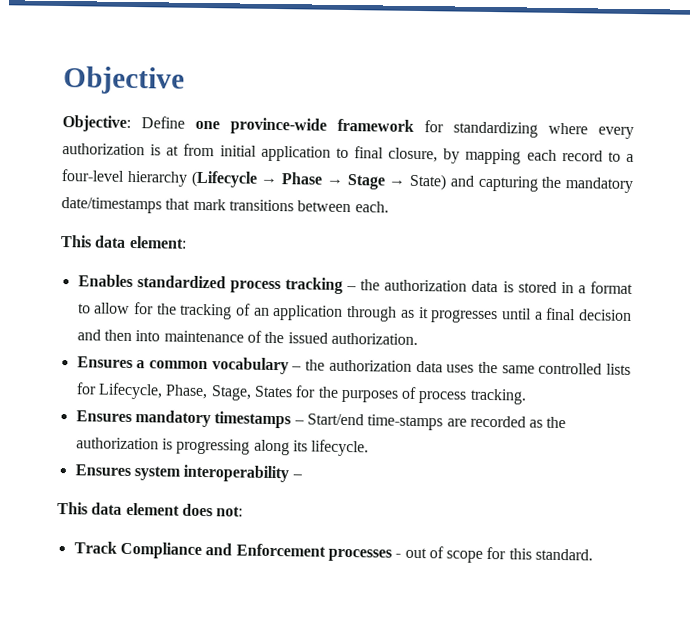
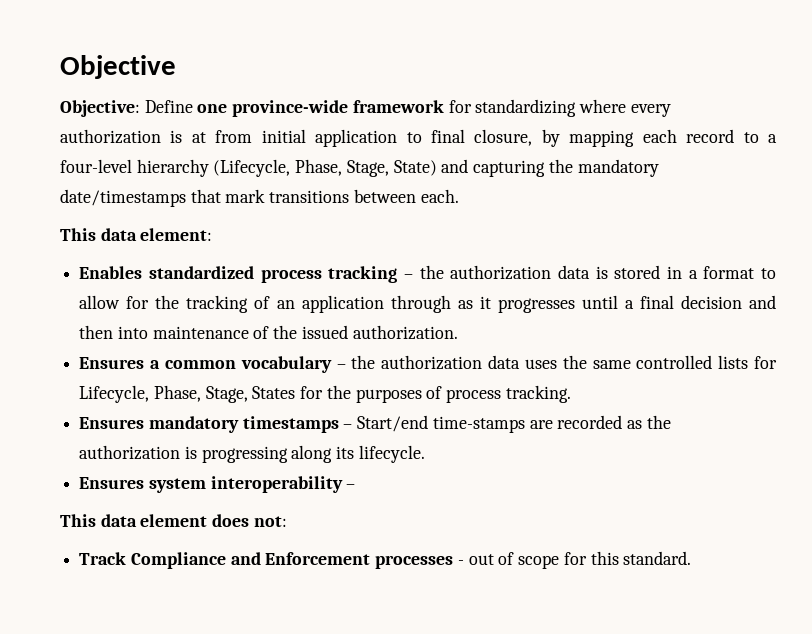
- Objective: Define one province-wide framework for standardizing where every authorization is at from initial application to final closure, by mapping each record to a four-level hierarchy (Lifecycle → Phase → Stage → State) and capturing the mandatory date/timestamps that mark transitions between each.
+ Objective: Define one province-wide framework for standardizing where every authorization is at from initial application to final closure, by mapping each record to a four-level hierarchy (Lifecycle, Phase, Stage, State) and capturing the mandatory date/timestamps that mark transitions between each.

